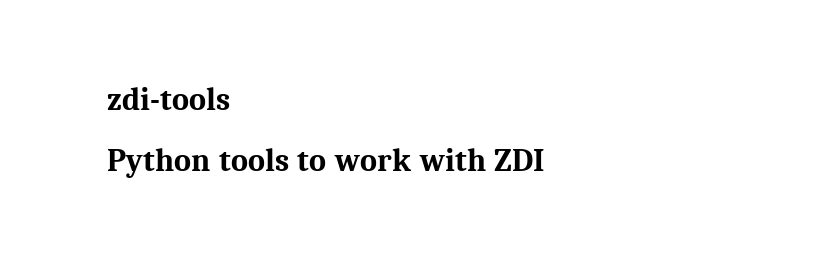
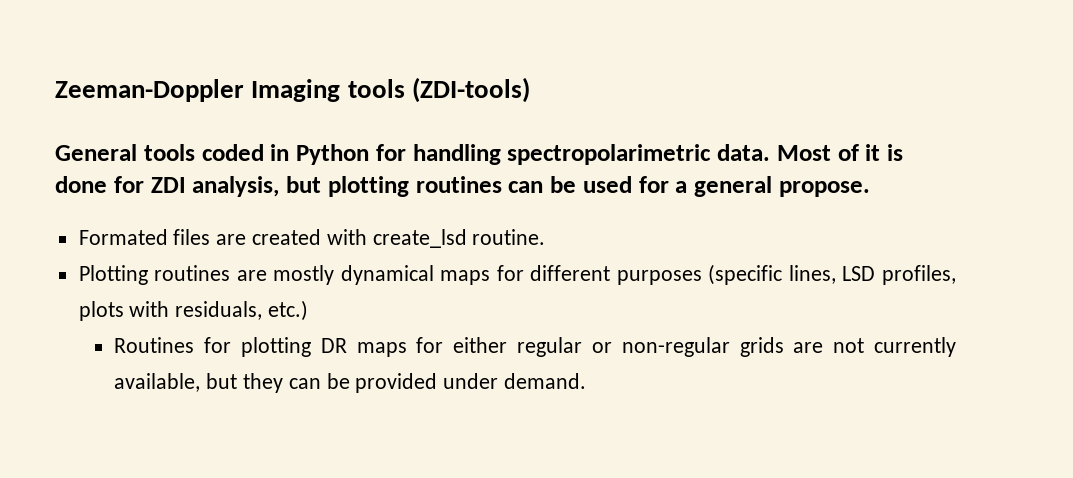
- zdi-tools
- Python tools to work with ZDI
+ Zeeman-Doppler Imaging tools (ZDI-tools)
+ General tools coded in Python for handling spectropolarimetric data. Most of it is done for ZDI analysis, but plotting routines can be used for a general propose.
+ Formated files are created with create_lsd routine.
+ Plotting routines are mostly dynamical maps for different purposes (specific lines, LSD profiles, plots with residuals, etc.)
+ Routines for plotting DR maps for either regular or non-regular grids are not currently available, but they can be provided under demand.

